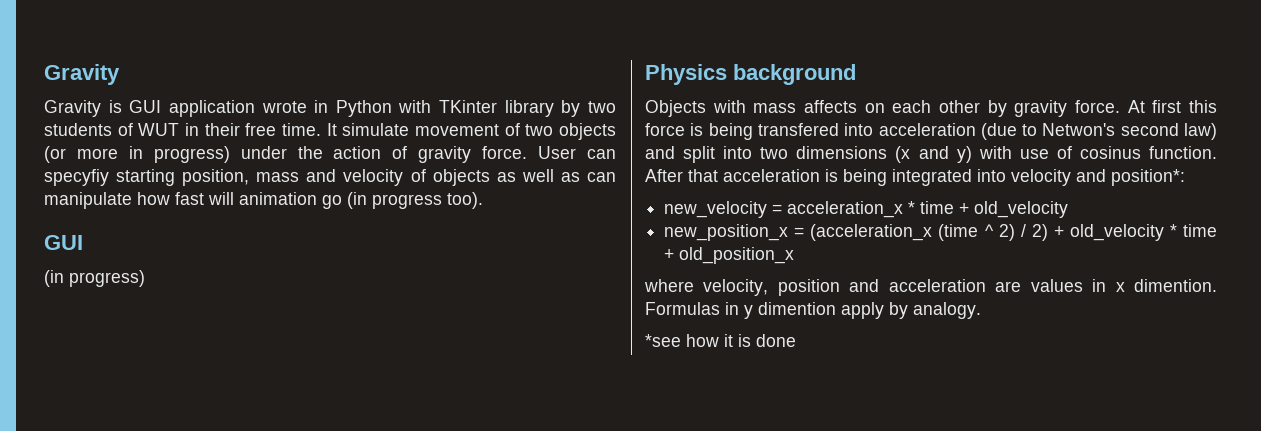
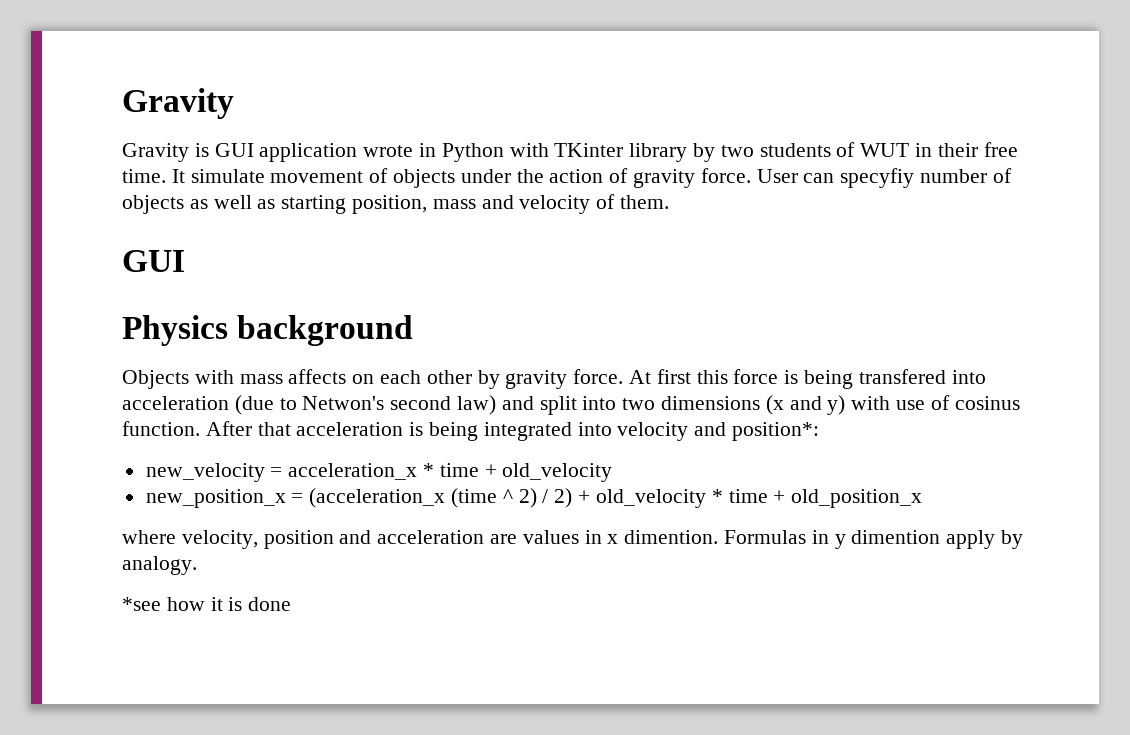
- It simulate movement of two objects (or more in progress) under the action of gravity force.
+ It simulate movement of objects under the action of gravity force.
- User can specyfiy starting position, mass and velocity of objects as well as can manipulate how fast will animation go (in progress too).
+ User can specyfiy number of objects as well as starting position, mass and velocity of them.
  GUI
- (in progress)

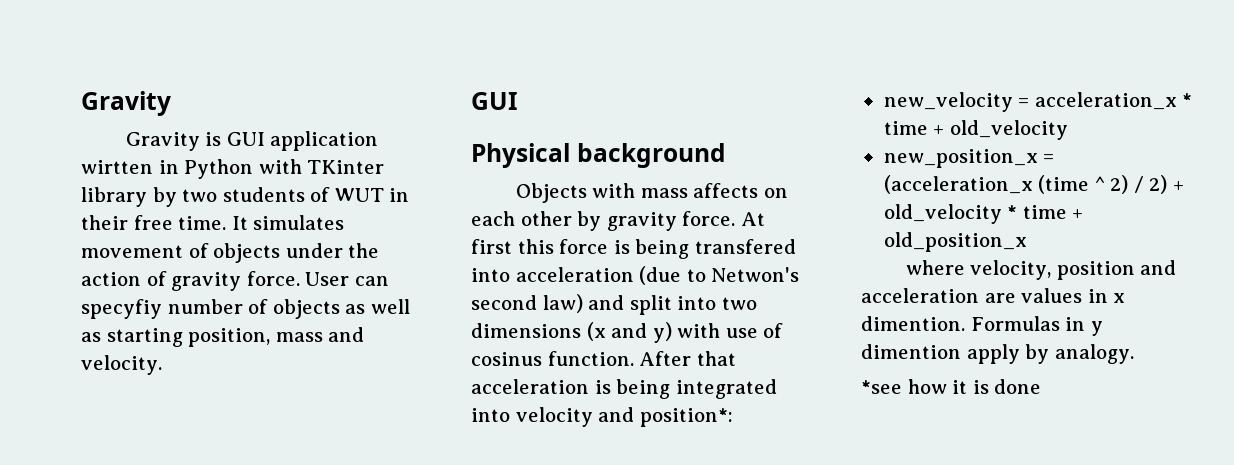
- Gravity is GUI application wrote in Python with TKinter library by two students of WUT in their free time.
+ Gravity is GUI application wirtten in Python with TKinter library by two students of WUT in their free time.
- It simulate movement of objects under the action of gravity force.
+ It simulates movement of objects under the action of gravity force.
- User can specyfiy number of objects as well as starting position, mass and velocity of them.
+ User can specyfiy number of objects as well as starting position, mass and velocity.
- Physics background
+ Physical background

